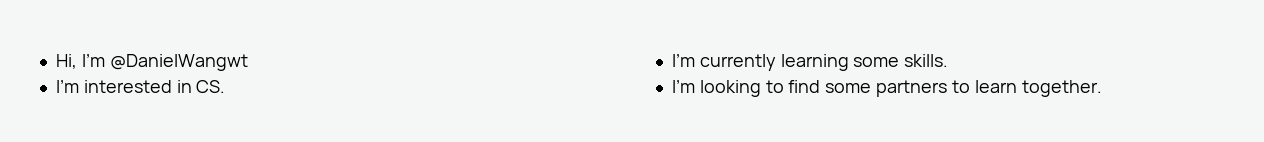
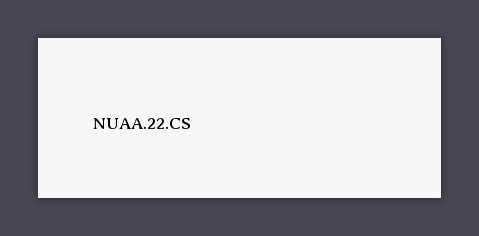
- Hi, I’m @DanielWangwt
- I’m interested in CS.
- I’m currently learning some skills.
- I’m looking to find some partners to learn together.
+ NUAA.22.CS

